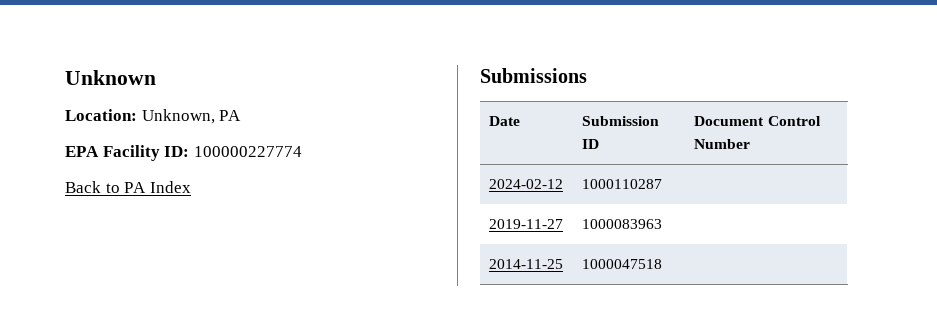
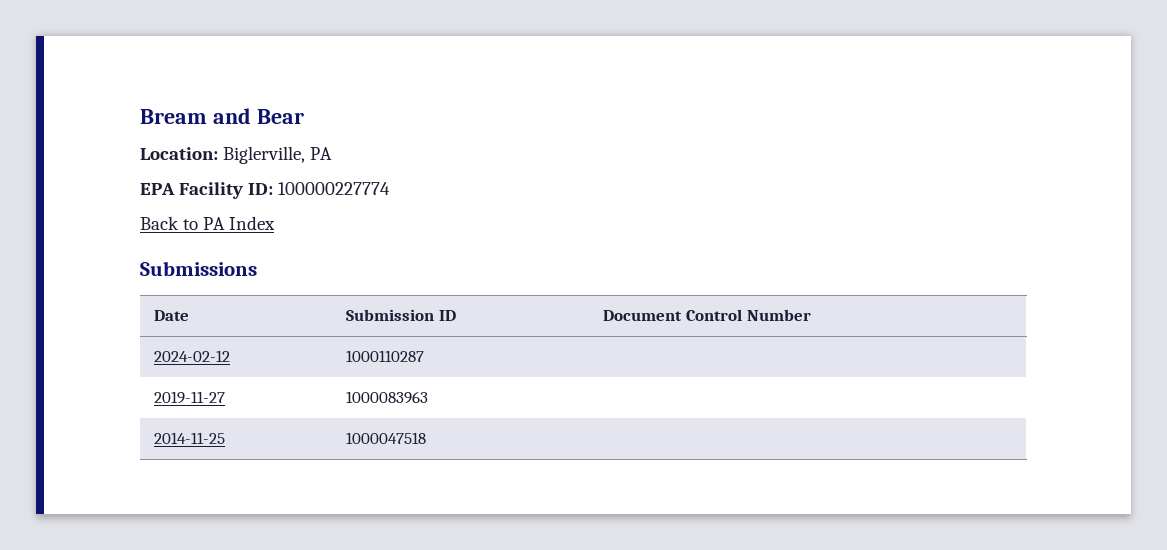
- Unknown
+ Bream and Bear
- Location: Unknown, PA
+ Location: Biglerville, PA

